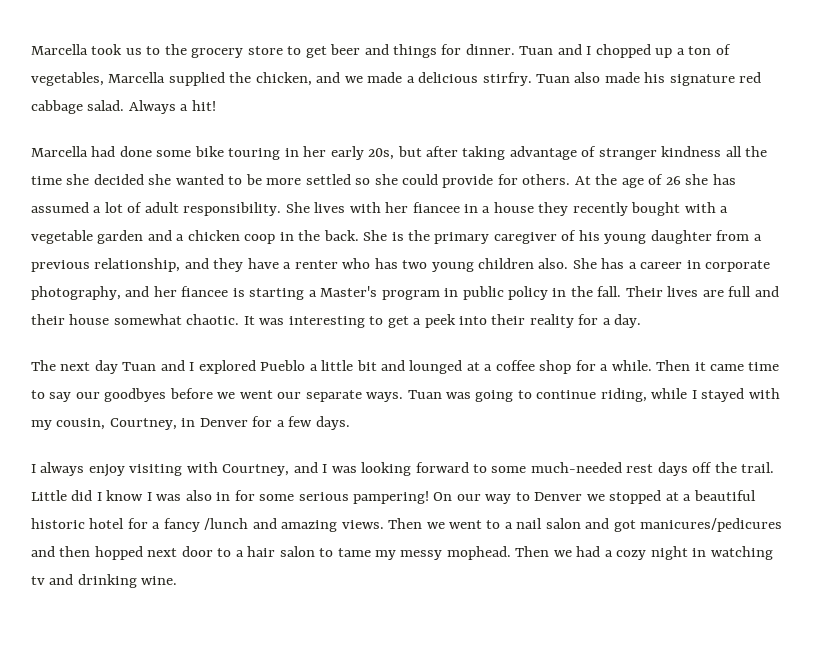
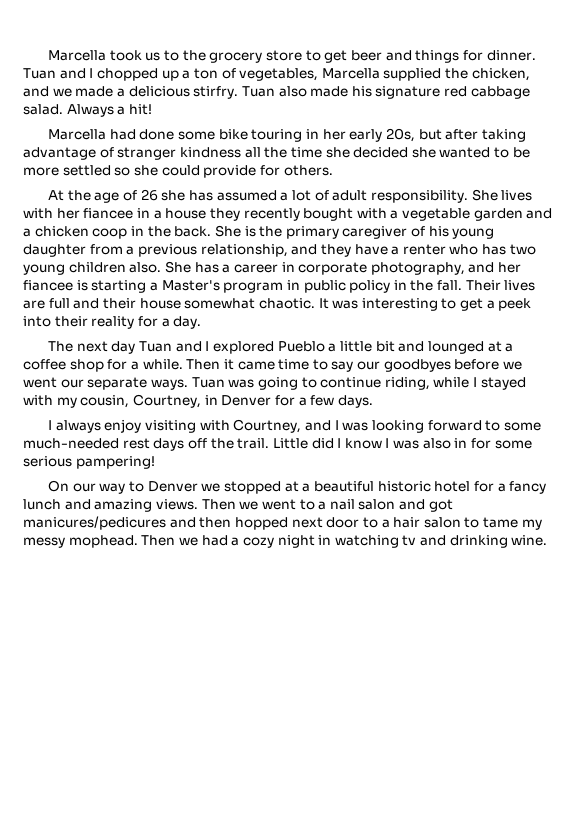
- Marcella had done some bike touring in her early 20s, but after taking advantage of stranger kindness all the time she decided she wanted to be more settled so she could provide for others. At the age of 26 she has assumed a lot of adult responsibility.
+ Marcella had done some bike touring in her early 20s, but after taking advantage of stranger kindness all the time she decided she wanted to be more settled so she could provide for others.
+ At the age of 26 she has assumed a lot of adult responsibility.
- Little did I know I was also in for some serious pampering! On our way to Denver we stopped at a beautiful historic hotel for a fancy /lunch and amazing views.
+ Little did I know I was also in for some serious pampering!
+ On our way to Denver we stopped at a beautiful historic hotel for a fancy lunch and amazing views.

